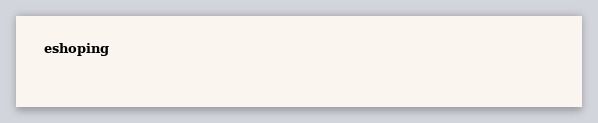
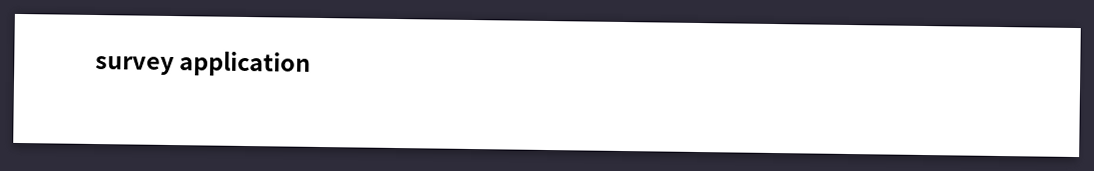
- eshoping
+ survey application

